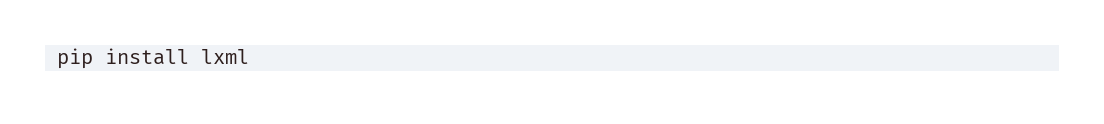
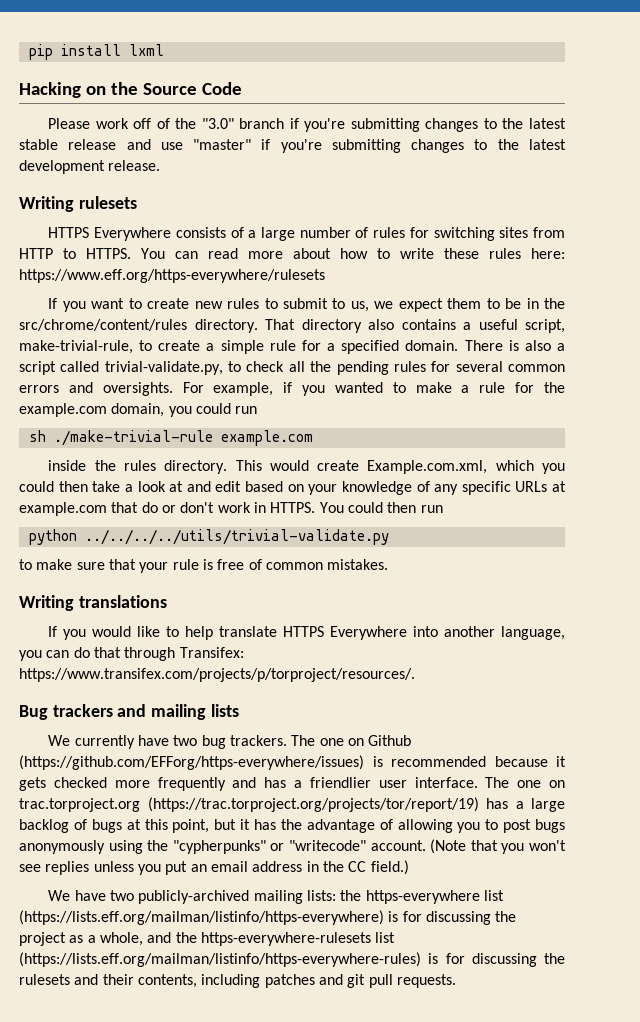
+ Hacking on the Source Code
+ Please work off of the "3.0" branch if you're submitting changes to the latest stable release and use "master" if you're submitting changes to the latest development release.
+ Writing rulesets
+ HTTPS Everywhere consists of a large number of rules for switching sites from HTTP to HTTPS. You can read more about how to write these rules here: https://www.eff.org/https-everywhere/rulesets
+ If you want to create new rules to submit to us, we expect them to be in the src/chrome/content/rules directory. That directory also contains a useful script, make-trivial-rule, to create a simple rule for a specified domain. There is also a script called trivial-validate.py, to check all the pending rules for several common errors and oversights. For example, if you wanted to make a rule for the example.com domain, you could run
+ sh ./make-trivial-rule example.com
+ inside the rules directory. This would create Example.com.xml, which you could then take a look at and edit based on your knowledge of any specific URLs at example.com that do or don't work in HTTPS. You could then run
+ python ../../../../utils/trivial-validate.py
+ to make sure that your rule is free of common mistakes.
+ Writing translations
+ If you would like to help translate HTTPS Everywhere into another language, you can do that through Transifex: https://www.transifex.com/projects/p/torproject/resources/.
+ Bug trackers and mailing lists
+ We currently have two bug trackers. The one on Github (https://github.com/EFForg/https-everywhere/issues) is recommended because it gets checked more frequently and has a friendlier user interface. The one on trac.torproject.org (https://trac.torproject.org/projects/tor/report/19) has a large backlog of bugs at this point, but it has the advantage of allowing you to post bugs anonymously using the "cypherpunks" or "writecode" account. (Note that you won't see replies unless you put an email address in the CC field.)
+ We have two publicly-archived mailing lists: the https-everywhere list (https://lists.eff.org/mailman/listinfo/https-everywhere) is for discussing the project as a whole, and the https-everywhere-rulesets list (https://lists.eff.org/mailman/listinfo/https-everywhere-rules) is for discussing the rulesets and their contents, including patches and git pull requests.

